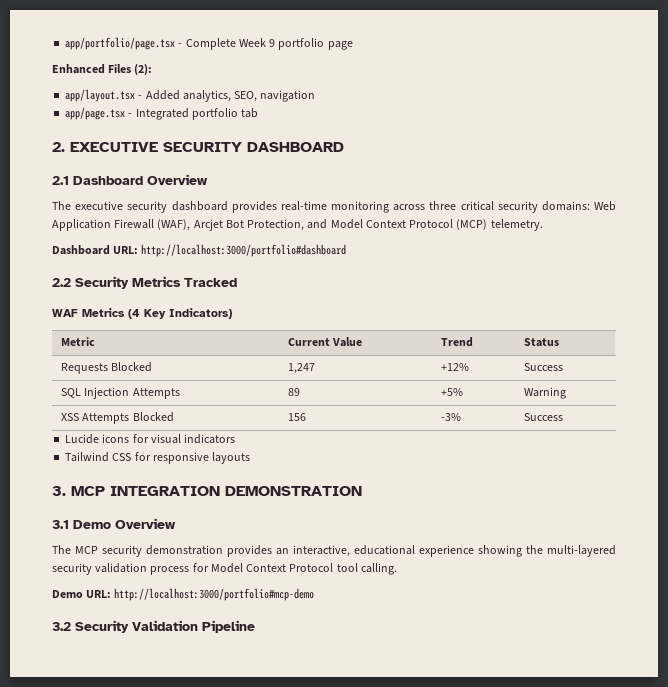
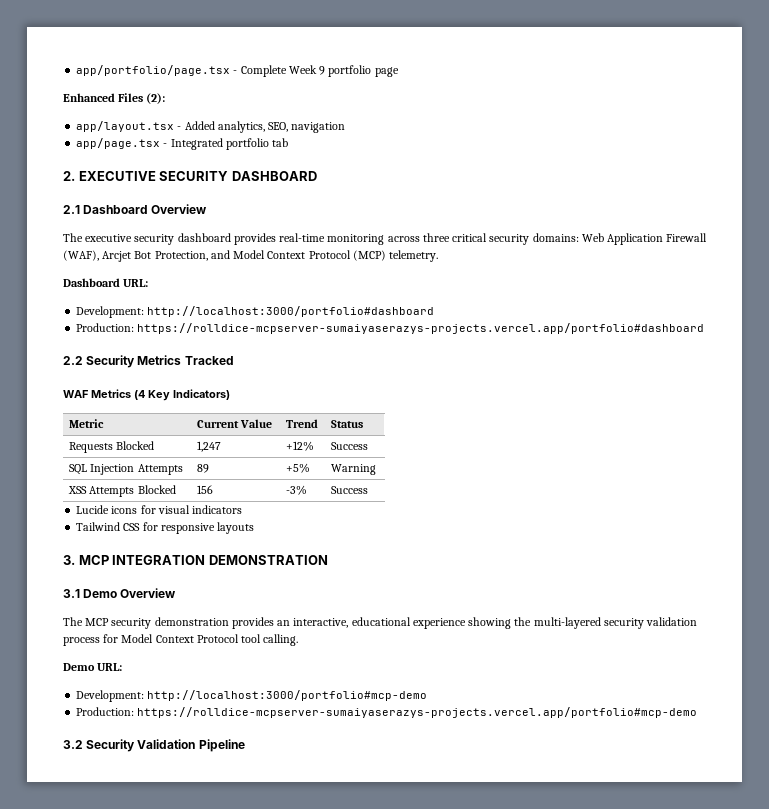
- Dashboard URL: http://localhost:3000/portfolio#dashboard
+ Dashboard URL:
+ Development: http://localhost:3000/portfolio#dashboard
+ Production: https://rolldice-mcpserver-sumaiyaserazys-projects.vercel.app/portfolio#dashboard
- Demo URL: http://localhost:3000/portfolio#mcp-demo
+ Demo URL:
+ Development: http://localhost:3000/portfolio#mcp-demo
+ Production: https://rolldice-mcpserver-sumaiyaserazys-projects.vercel.app/portfolio#mcp-demo

